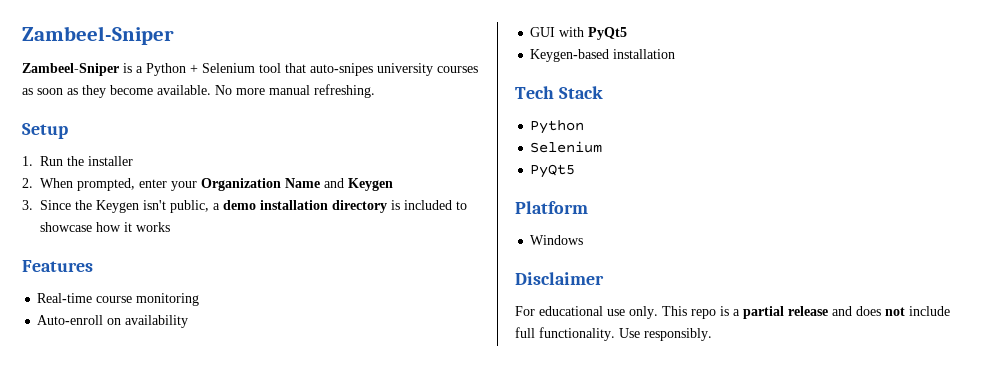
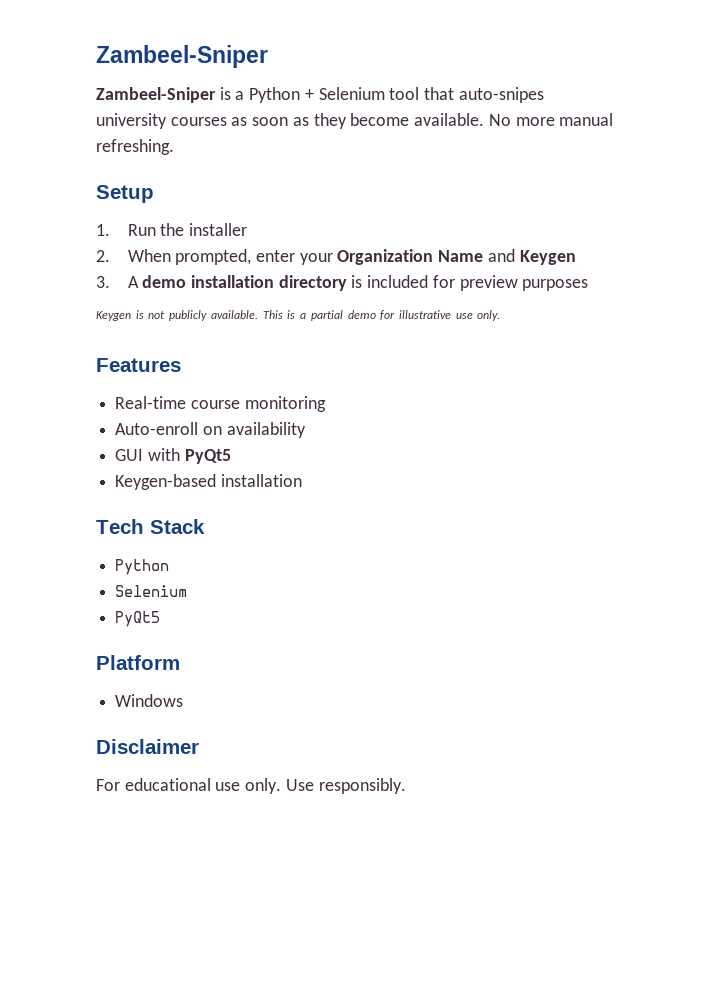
- 3. Since the Keygen isn't public, a demo installation directory is included to showcase how it works
+ 3. A demo installation directory is included for preview purposes
+ Keygen is not publicly available. This is a partial demo for illustrative use only.
- This repo is a partial release and does not include full functionality.

